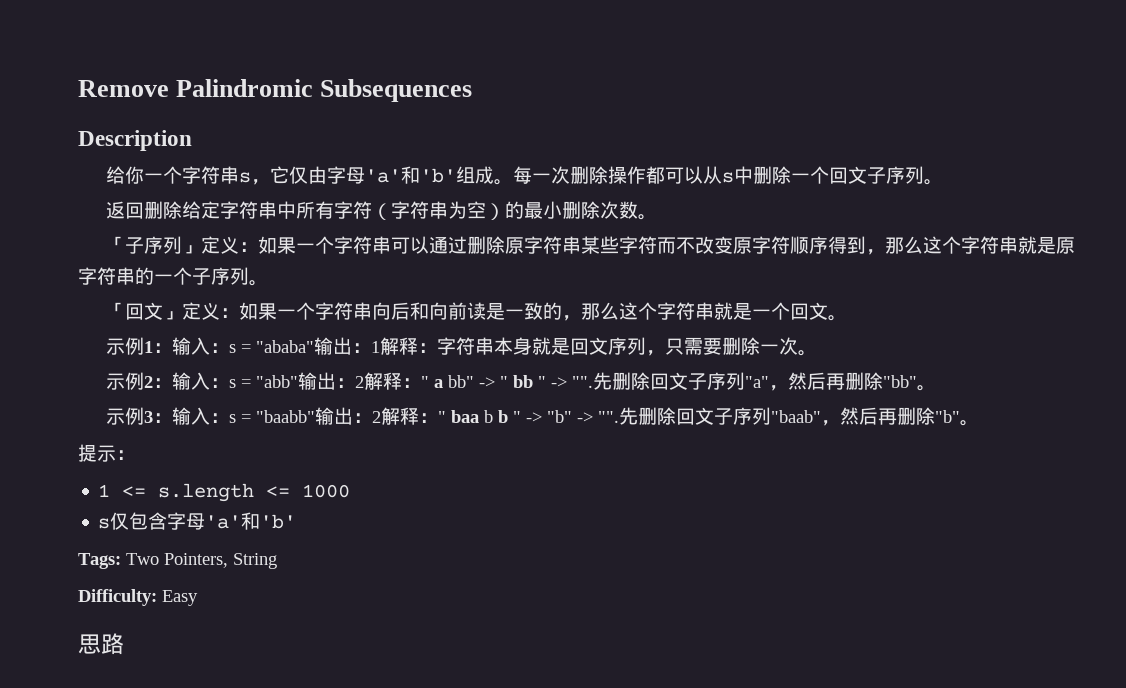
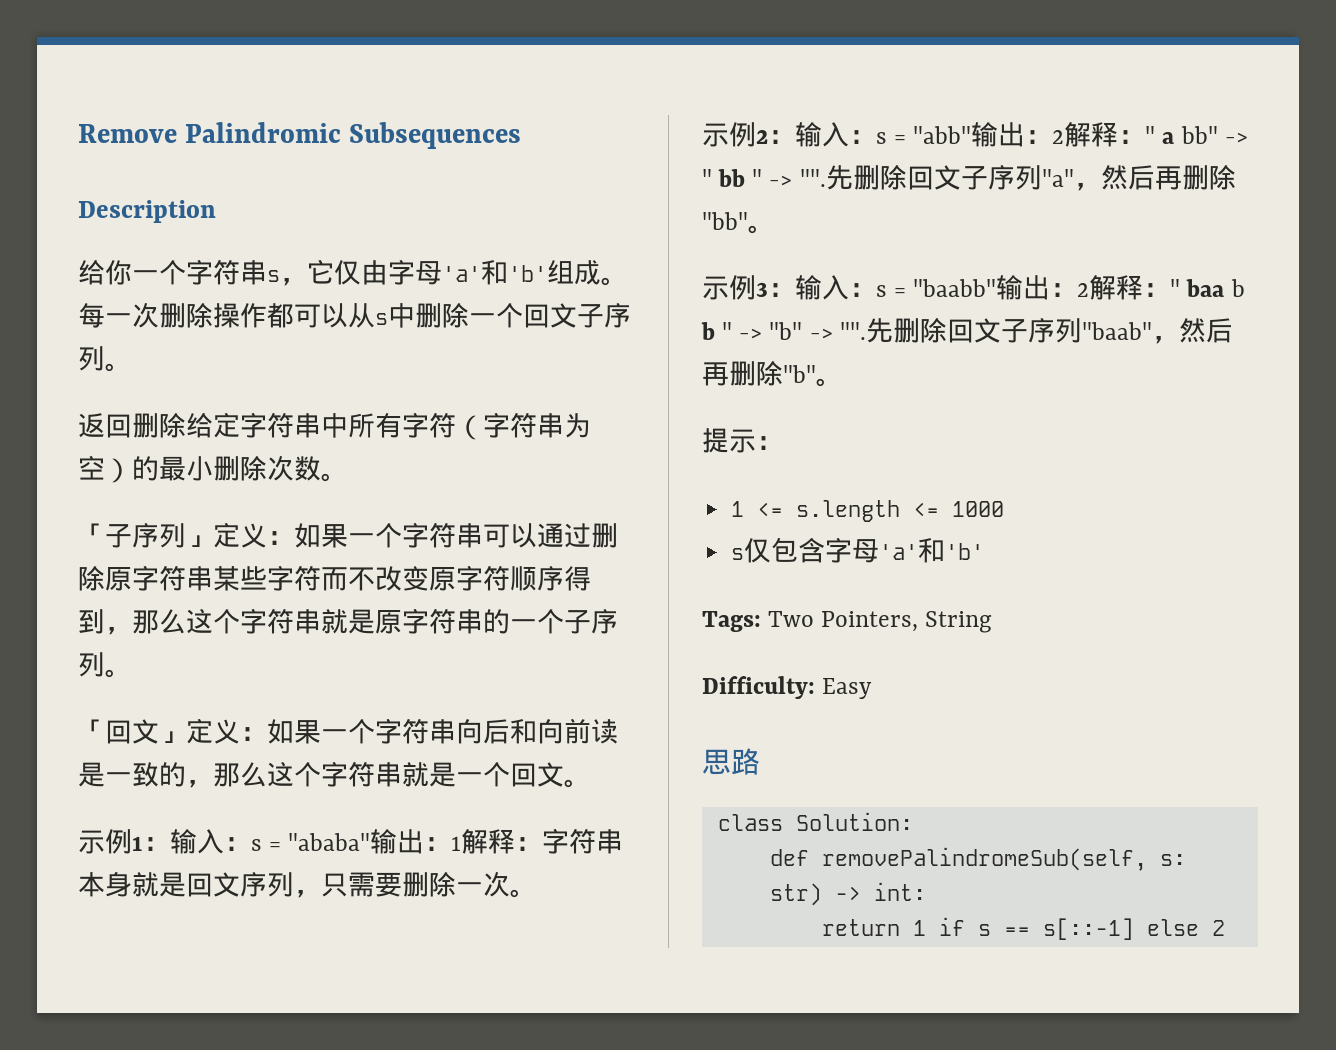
+ class Solution:
+ def removePalindromeSub(self, s: str) -> int:
+ return 1 if s == s[::-1] else 2

